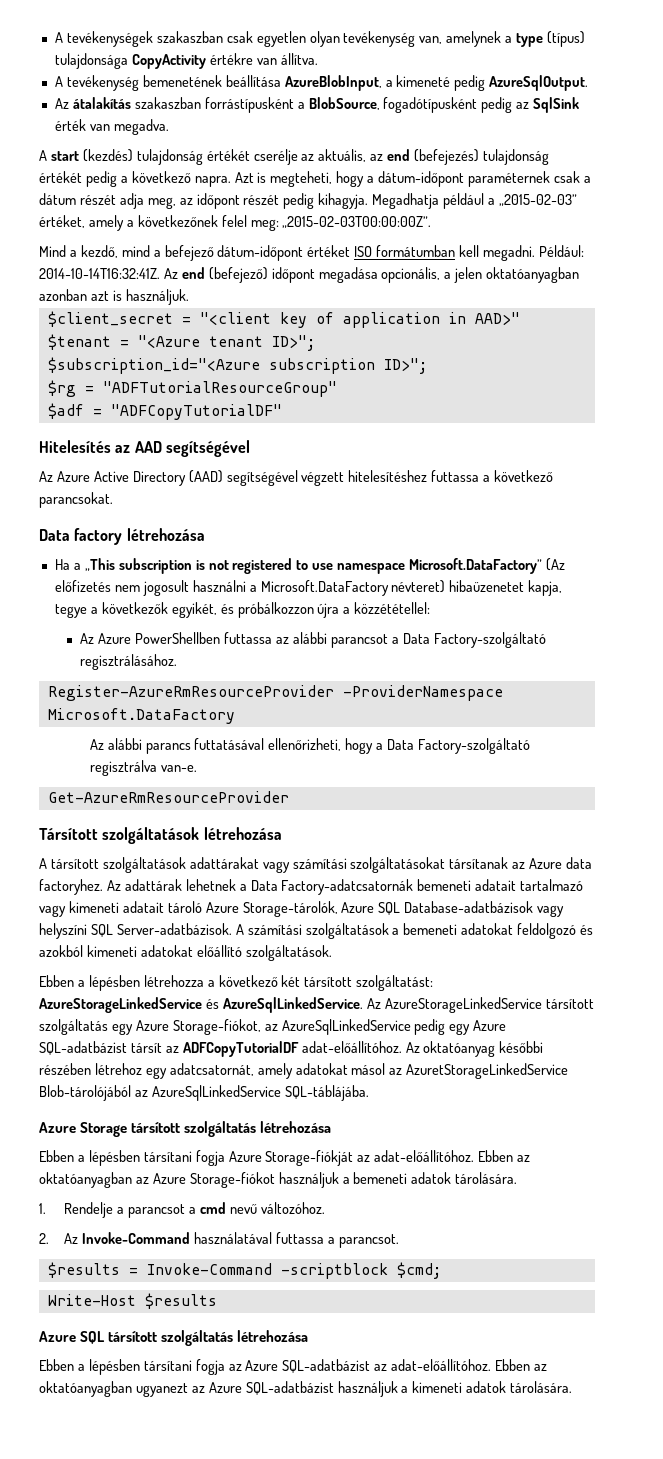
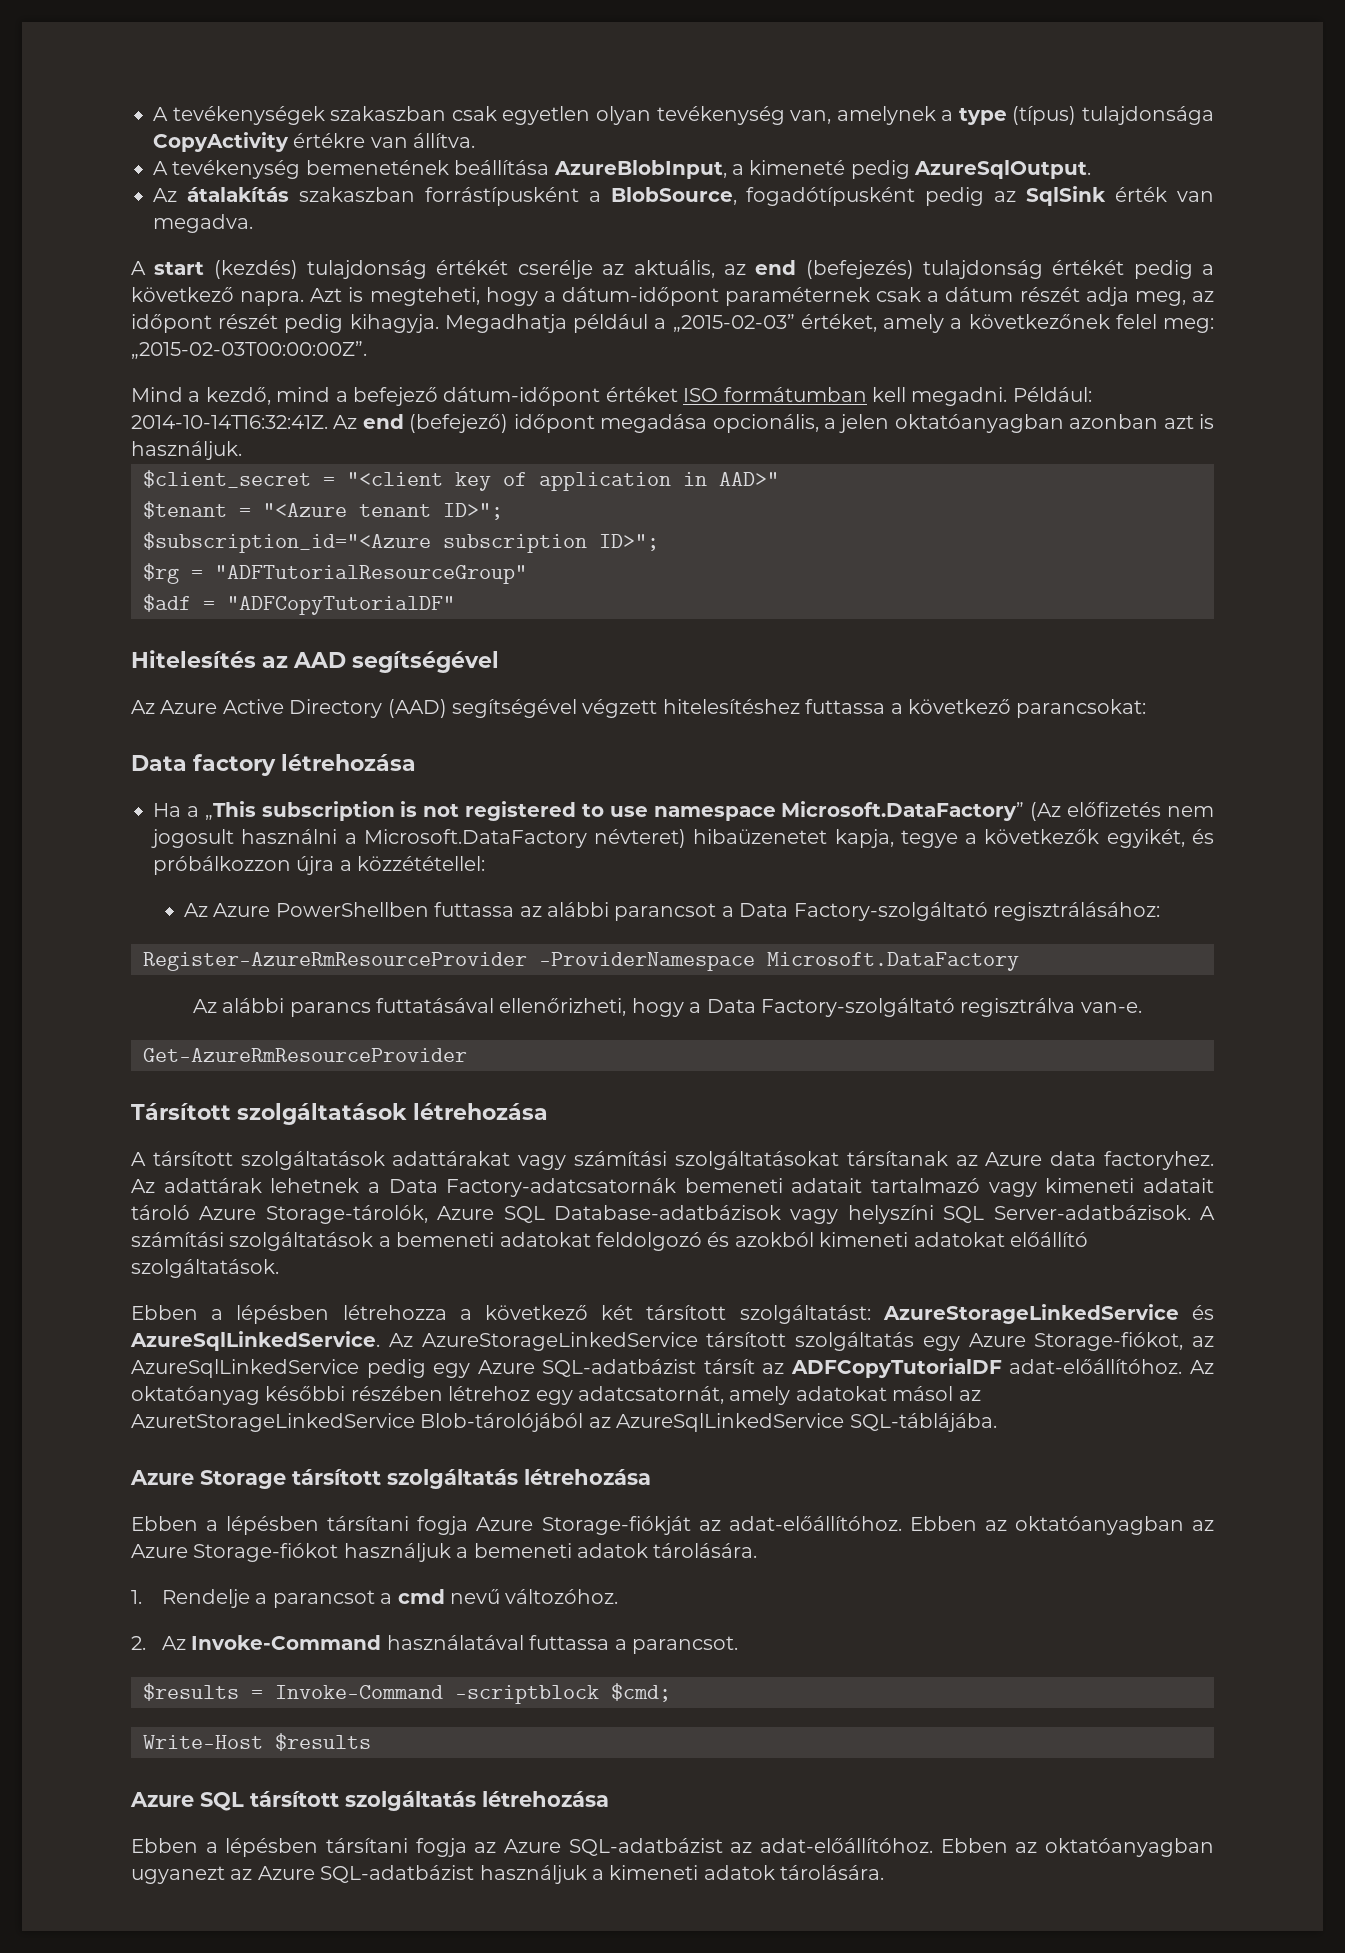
- Az Azure Active Directory (AAD) segítségével végzett hitelesítéshez futtassa a következő parancsokat.
+ Az Azure Active Directory (AAD) segítségével végzett hitelesítéshez futtassa a következő parancsokat:
- Az Azure PowerShellben futtassa az alábbi parancsot a Data Factory-szolgáltató regisztrálásához.
+ Az Azure PowerShellben futtassa az alábbi parancsot a Data Factory-szolgáltató regisztrálásához:

